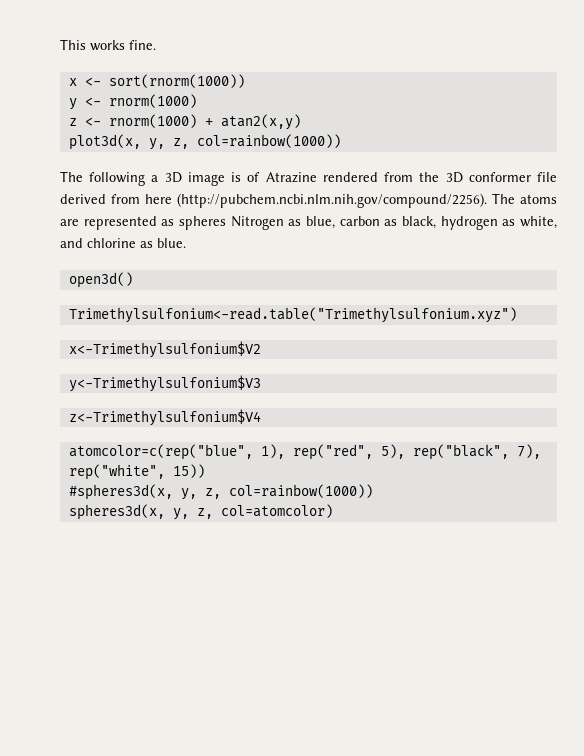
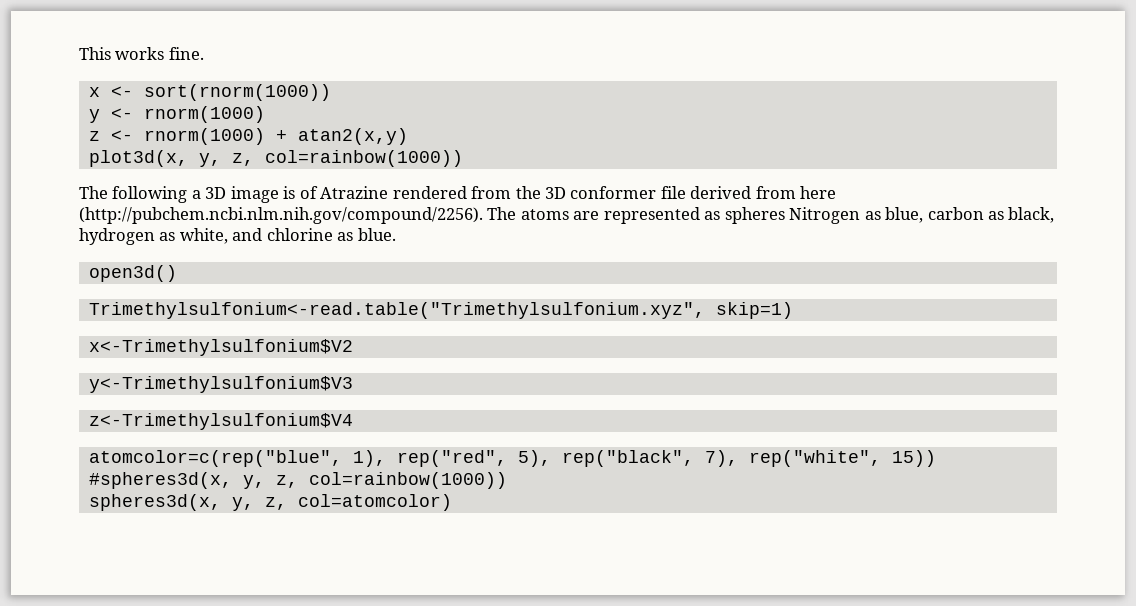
- Trimethylsulfonium<-read.table("Trimethylsulfonium.xyz")
+ Trimethylsulfonium<-read.table("Trimethylsulfonium.xyz", skip=1)

